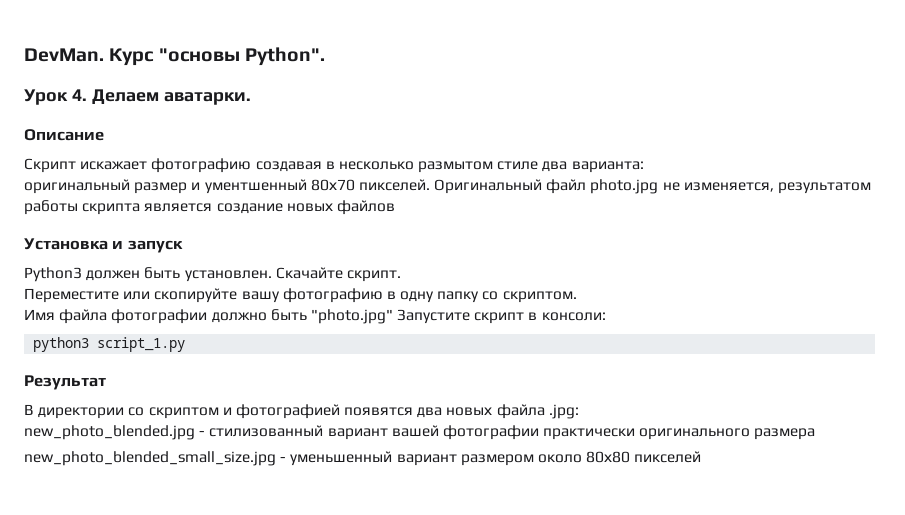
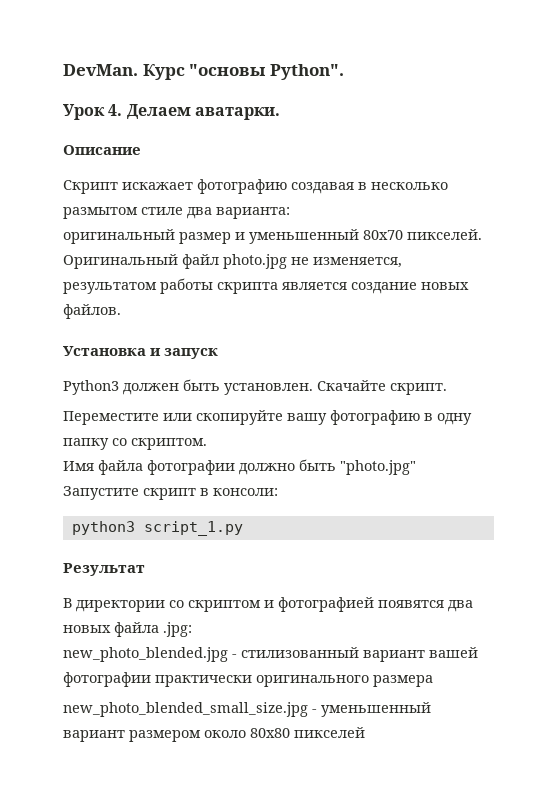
- оригинальный размер и ументшенный 80х70 пикселей.
+ оригинальный размер и уменьшенный 80х70 пикселей.
- Оригинальный файл photo.jpg не изменяется, результатом работы скрипта является создание новых файлов
+ Оригинальный файл photo.jpg не изменяется, результатом работы скрипта является создание новых файлов.

